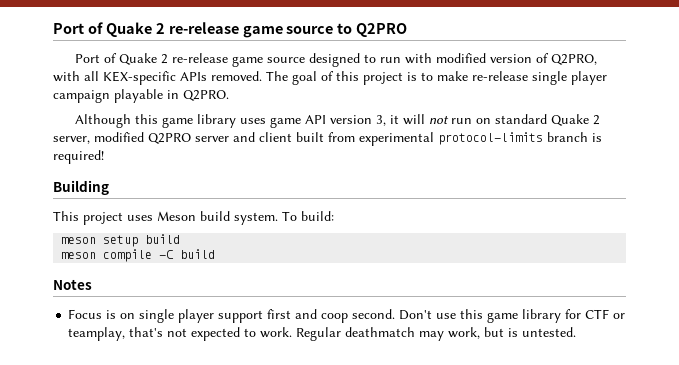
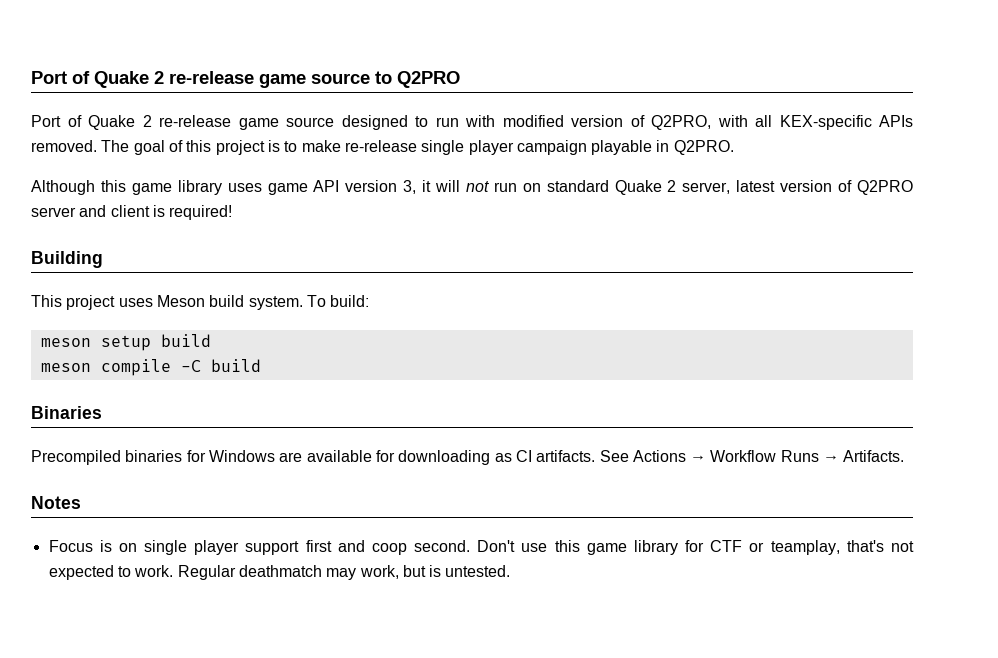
- Although this game library uses game API version 3, it will not run on standard Quake 2 server, modified Q2PRO server and client built from experimental protocol-limits branch is required!
+ Although this game library uses game API version 3, it will not run on standard Quake 2 server, latest version of Q2PRO server and client is required!
+ Binaries
+ Precompiled binaries for Windows are available for downloading as CI artifacts. See Actions → Workflow Runs → Artifacts.

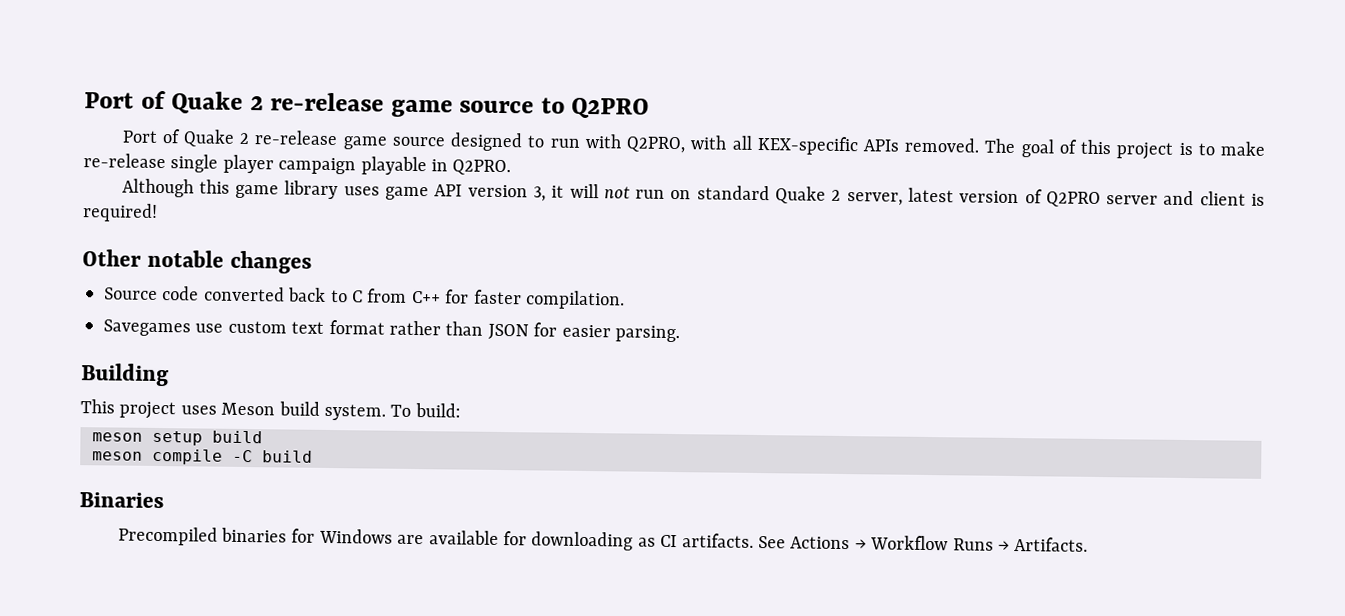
- Port of Quake 2 re-release game source designed to run with modified version of Q2PRO, with all KEX-specific APIs removed.
+ Port of Quake 2 re-release game source designed to run with Q2PRO, with all KEX-specific APIs removed.
+ Other notable changes
+ Source code converted back to C from C++ for faster compilation.
+ Savegames use custom text format rather than JSON for easier parsing.
- Notes
- Focus is on single player support first and coop second. Don't use this game library for CTF or teamplay, that's not expected to work. Regular deathmatch may work, but is untested.

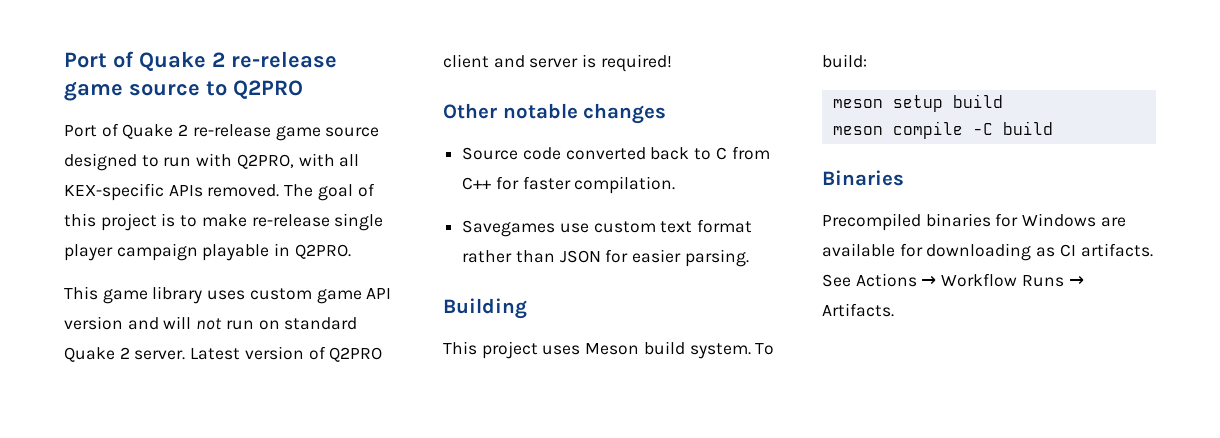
- Although this game library uses game API version 3, it will not run on standard Quake 2 server, latest version of Q2PRO server and client is required!
+ This game library uses custom game API version and will not run on standard Quake 2 server. Latest version of Q2PRO client and server is required!

